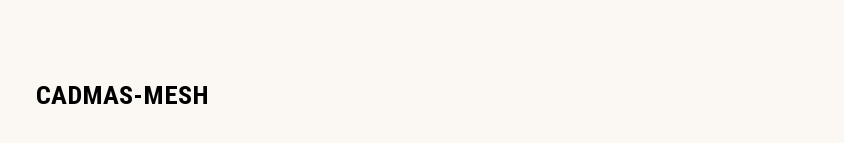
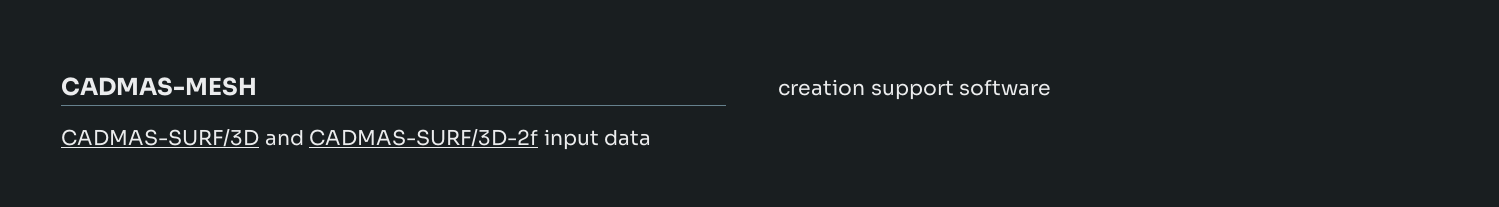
+ CADMAS-SURF/3D and CADMAS-SURF/3D-2f input data creation support software

